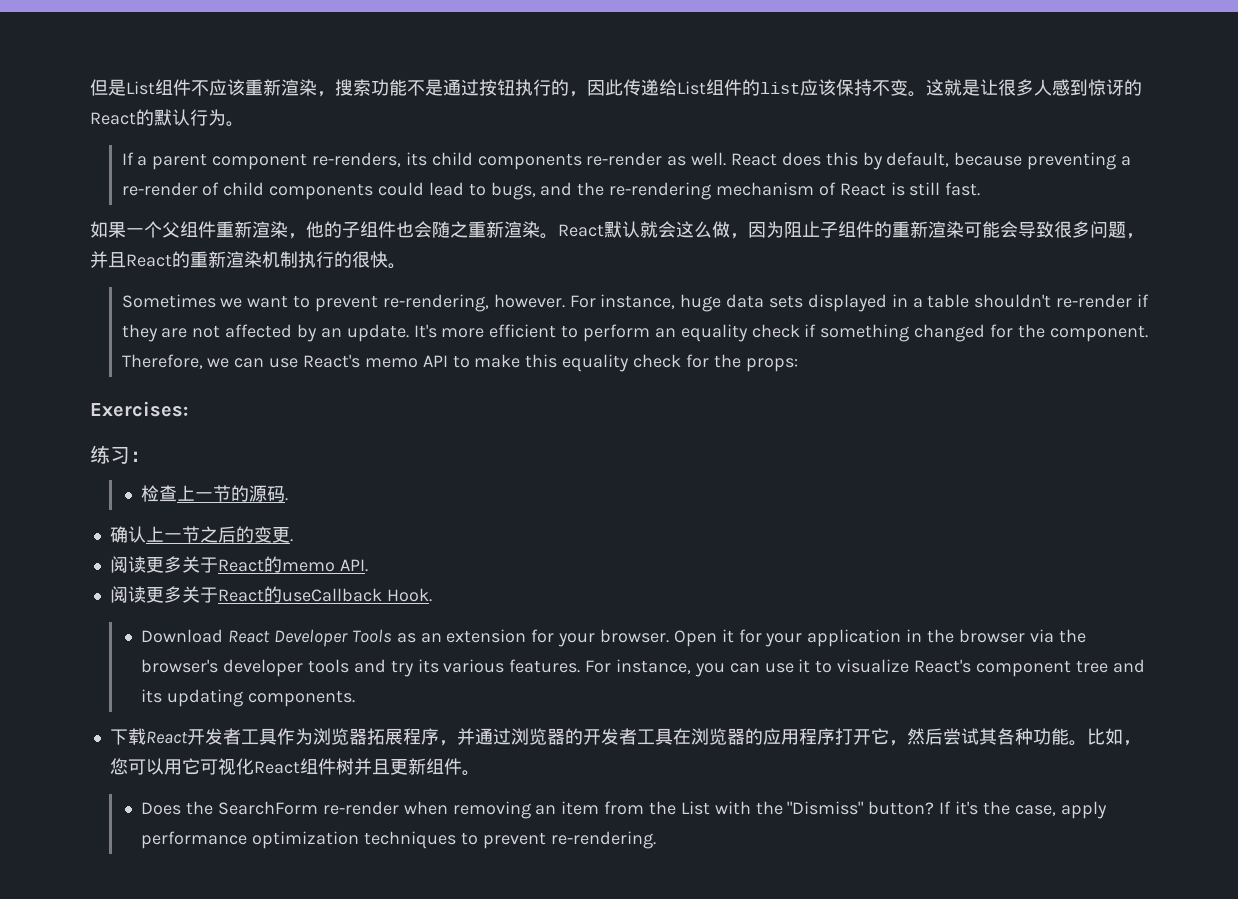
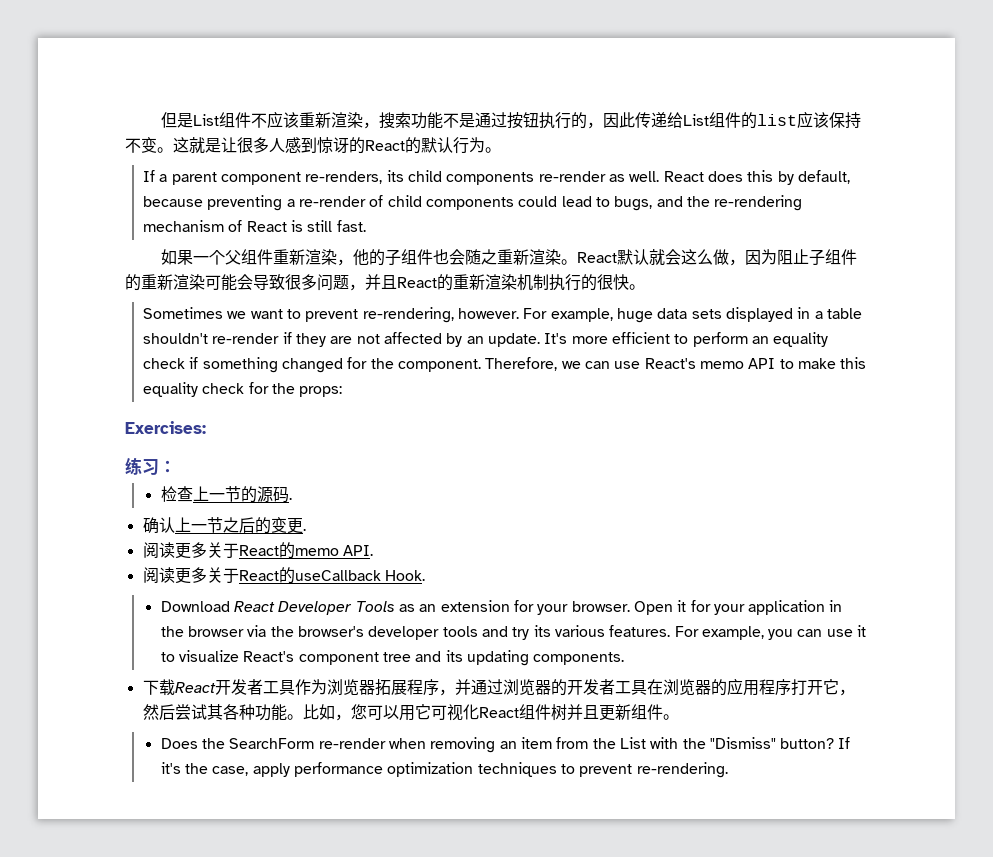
- For instance, huge data sets displayed in a table shouldn't re-render if they are not affected by an update.
+ For example, huge data sets displayed in a table shouldn't re-render if they are not affected by an update.
- For instance, you can use it to visualize React's component tree and its updating components.
+ For example, you can use it to visualize React's component tree and its updating components.

